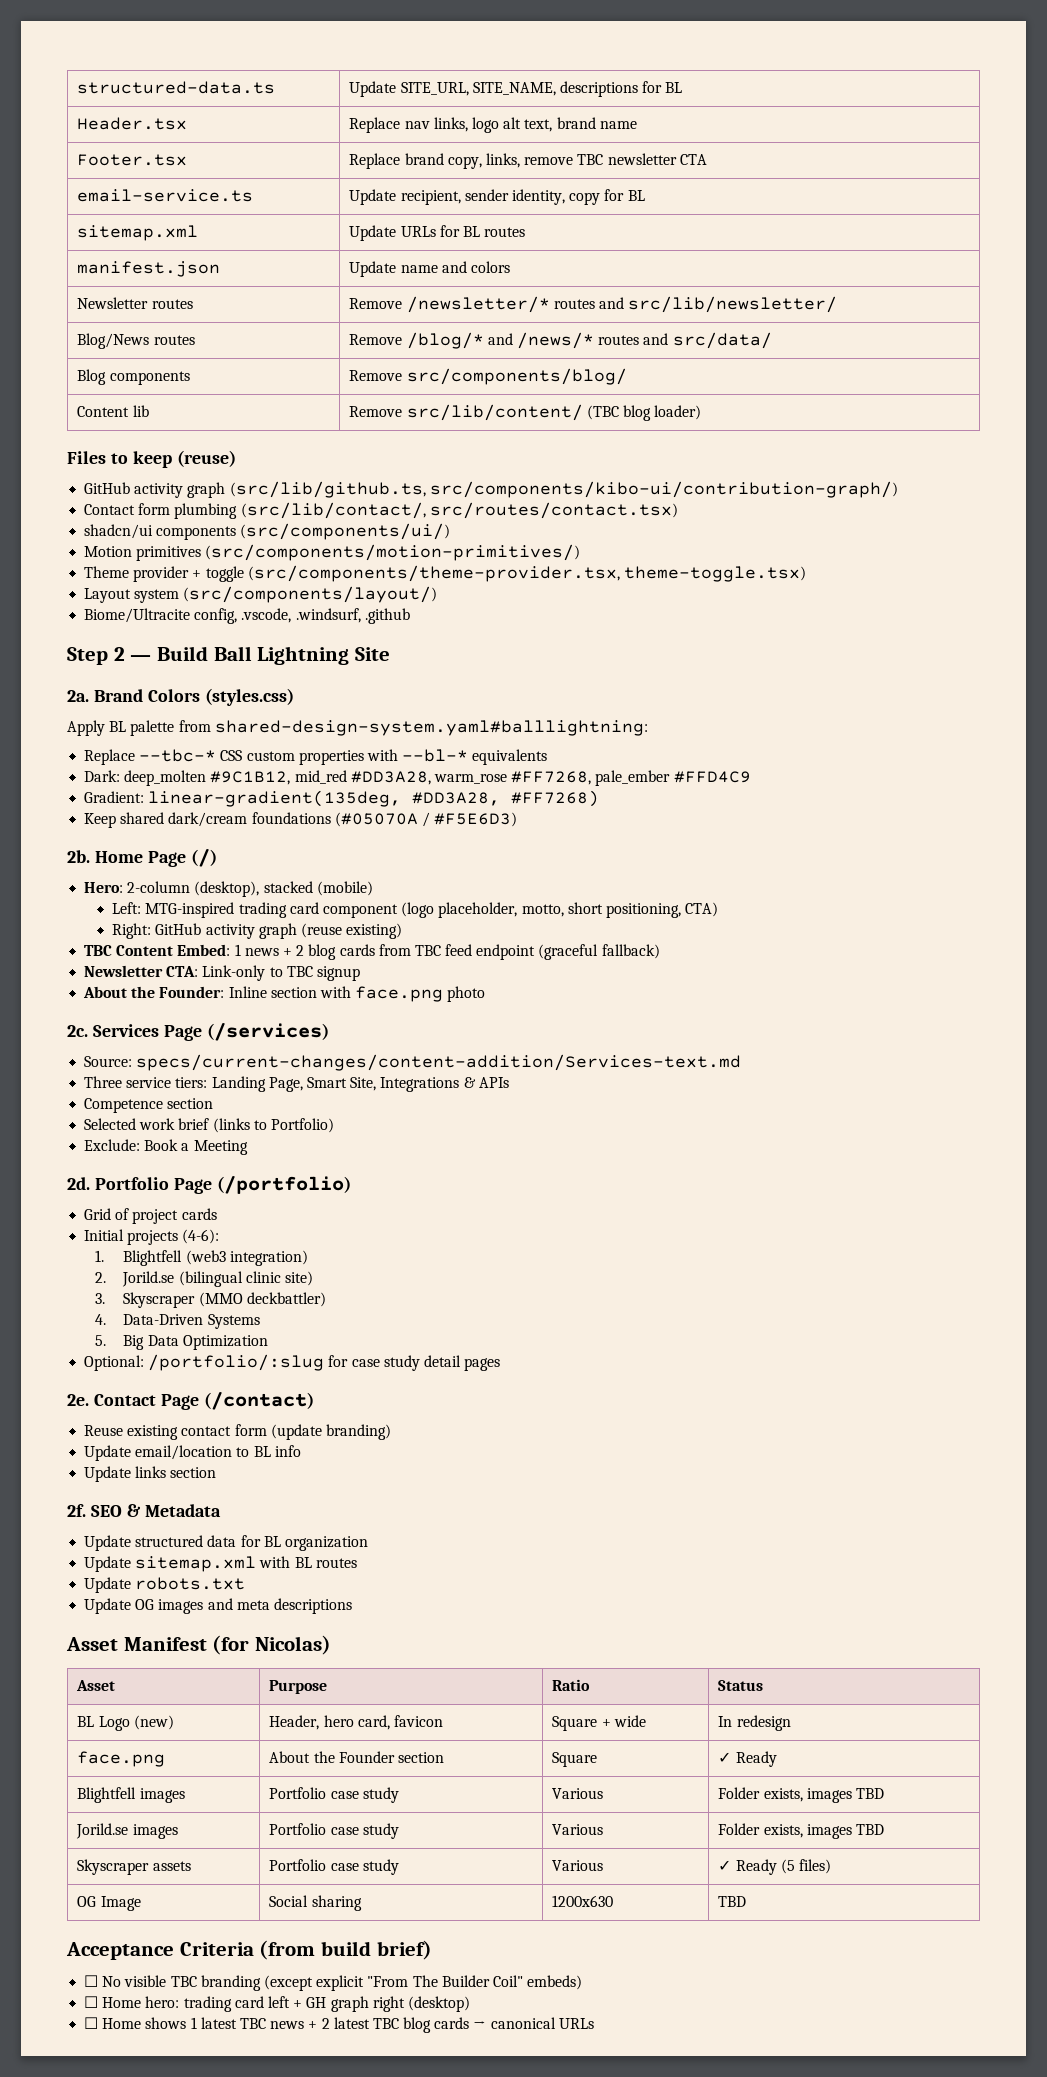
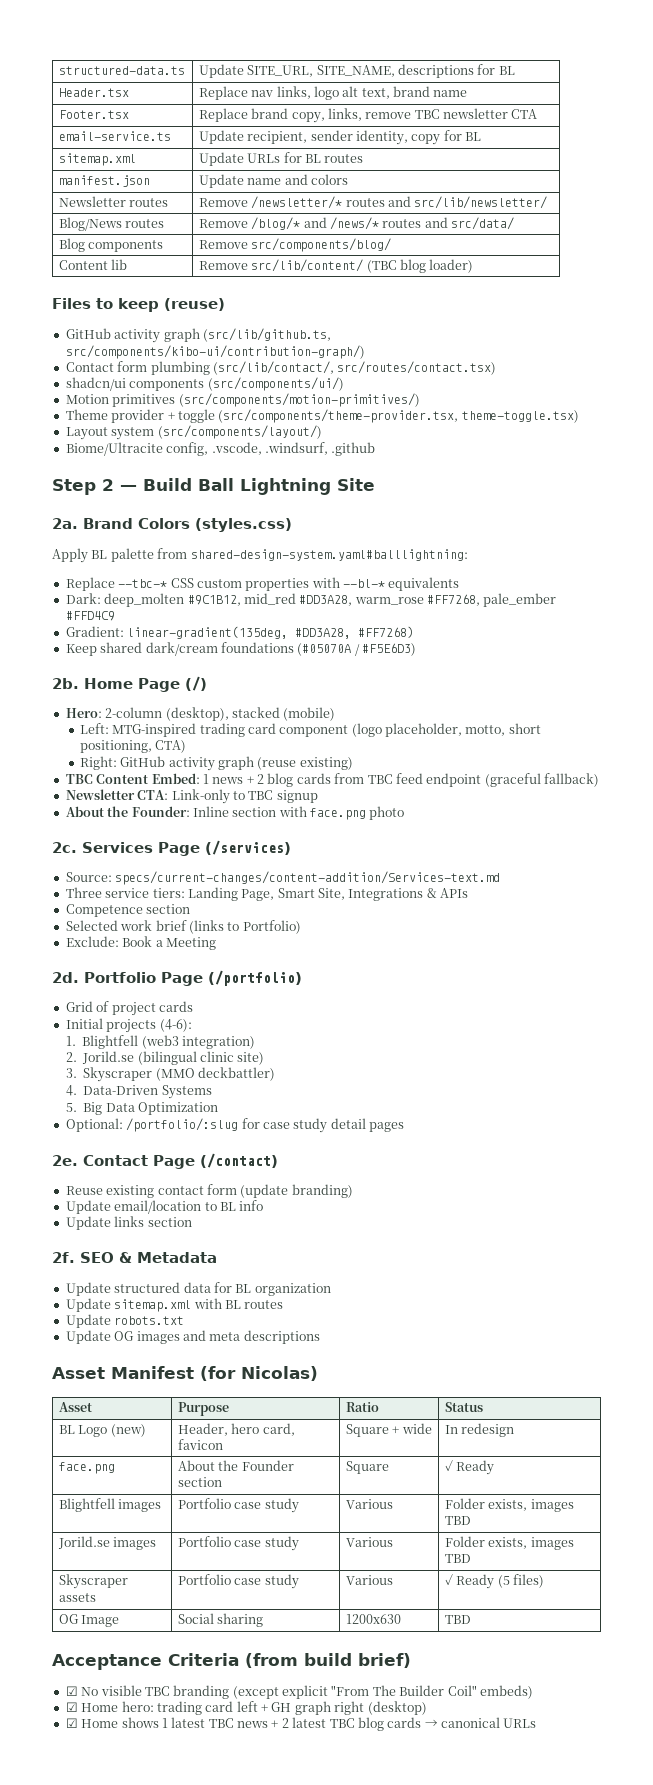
- ☐ No visible TBC branding (except explicit "From The Builder Coil" embeds)
+ ☑ No visible TBC branding (except explicit "From The Builder Coil" embeds)
- ☐ Home hero: trading card left + GH graph right (desktop)
+ ☑ Home hero: trading card left + GH graph right (desktop)
- ☐ Home shows 1 latest TBC news + 2 latest TBC blog cards → canonical URLs
+ ☑ Home shows 1 latest TBC news + 2 latest TBC blog cards → canonical URLs

